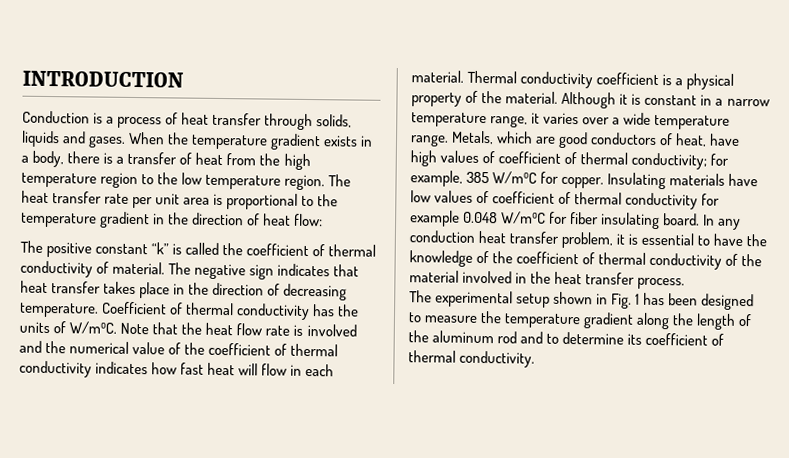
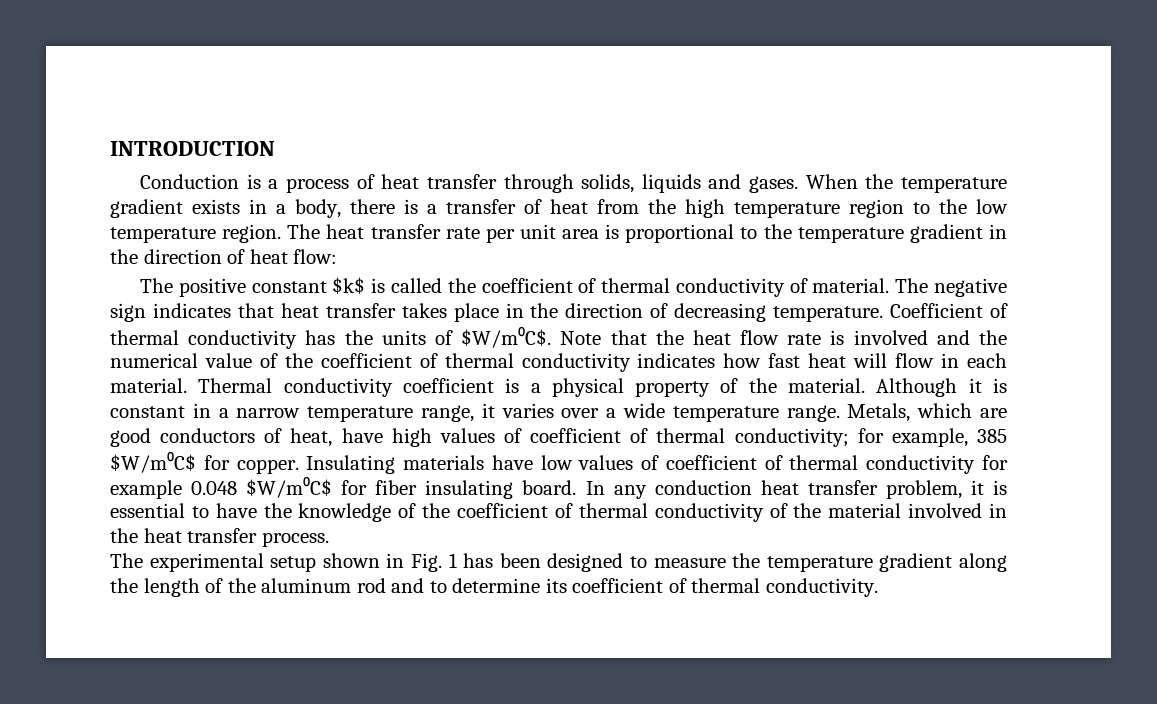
- The positive constant “k” is called the coefficient of thermal conductivity of material.
+ The positive constant $k$ is called the coefficient of thermal conductivity of material.
- Coefficient of thermal conductivity has the units of W/m⁰C.
+ Coefficient of thermal conductivity has the units of $W/m⁰C$.
- Metals, which are good conductors of heat, have high values of coefficient of thermal conductivity; for example, 385 W/m⁰C for copper.
+ Metals, which are good conductors of heat, have high values of coefficient of thermal conductivity; for example, 385 $W/m⁰C$ for copper.
- Insulating materials have low values of coefficient of thermal conductivity for example 0.048 W/m⁰C for fiber insulating board.
+ Insulating materials have low values of coefficient of thermal conductivity for example 0.048 $W/m⁰C$ for fiber insulating board.

